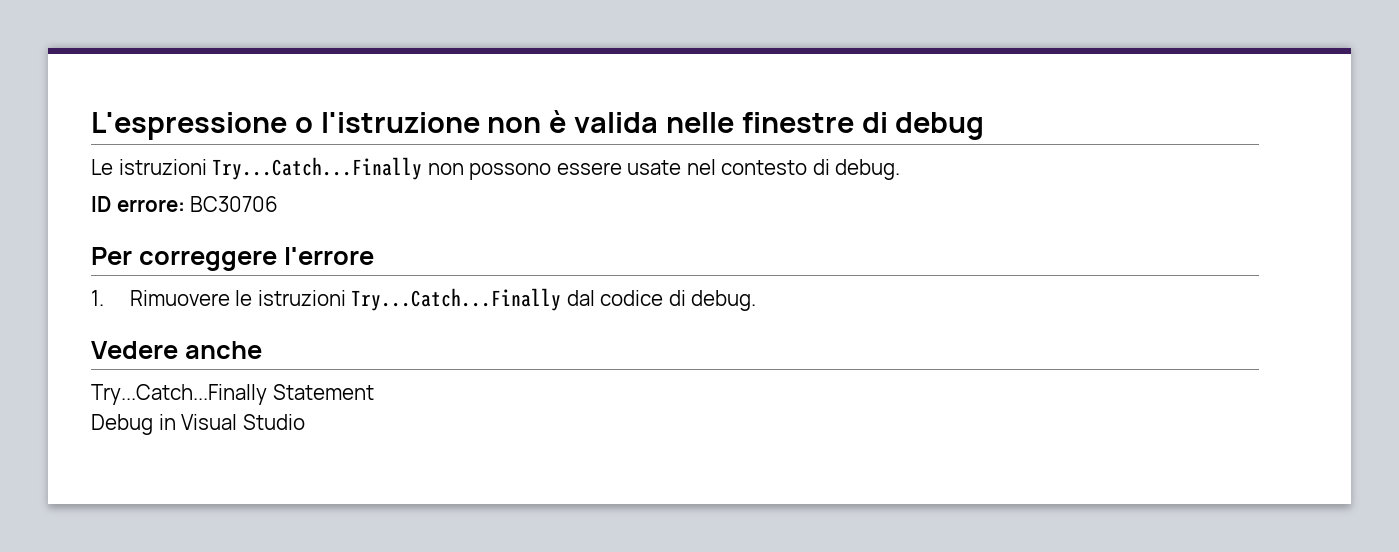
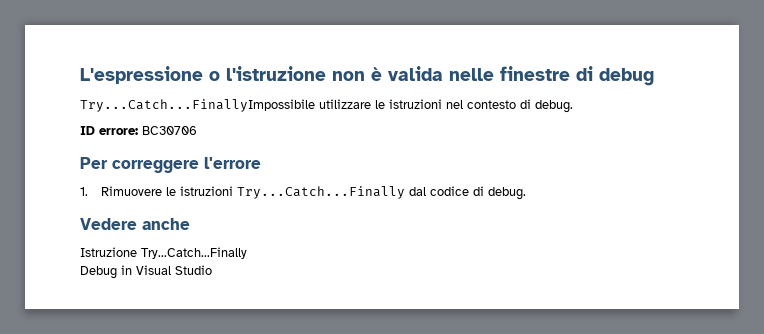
- Le istruzioni Try...Catch...Finally non possono essere usate nel contesto di debug.
+ Try...Catch...FinallyImpossibile utilizzare le istruzioni nel contesto di debug.
- Try...Catch...Finally Statement
+ Istruzione Try...Catch...Finally

